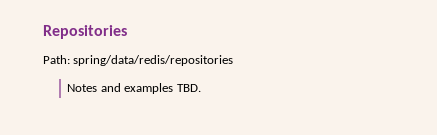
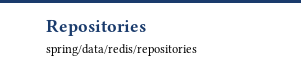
- Path: spring/data/redis/repositories
+ spring/data/redis/repositories
- Notes and examples TBD.

